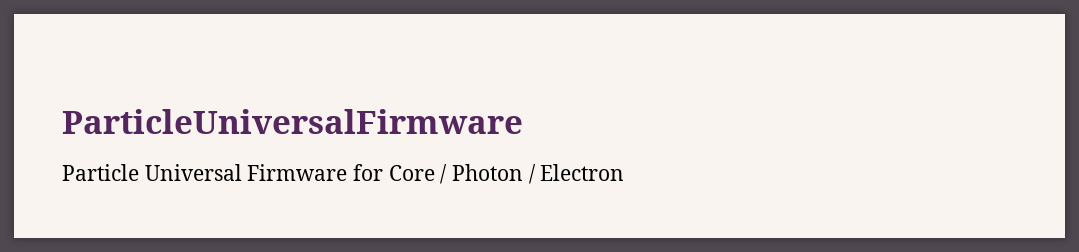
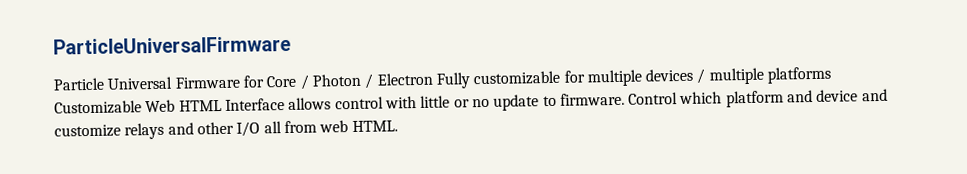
- Particle Universal Firmware for Core / Photon / Electron
+ Particle Universal Firmware for Core / Photon / Electron Fully customizable for multiple devices / multiple platforms Customizable Web HTML Interface allows control with little or no update to firmware. Control which platform and device and customize relays and other I/O all from web HTML.

